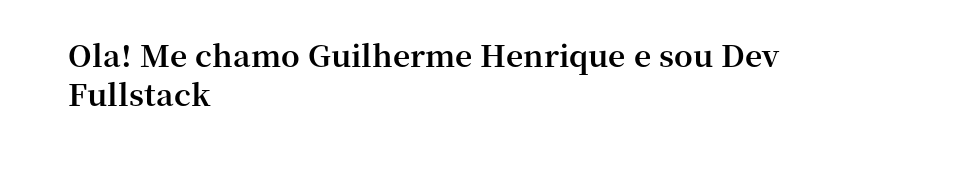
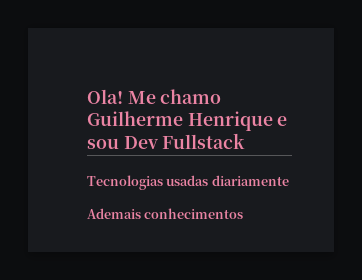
+ Tecnologias usadas diariamente
+ Ademais conhecimentos

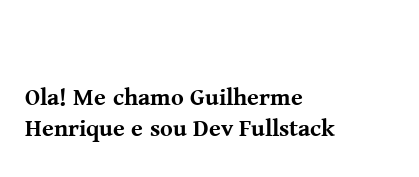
- Tecnologias usadas diariamente
- Ademais conhecimentos

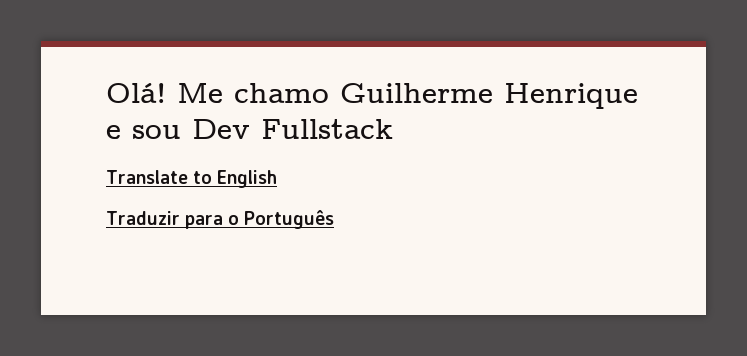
- Ola!
+ Olá!
+ Translate to English
+ Traduzir para o Português

